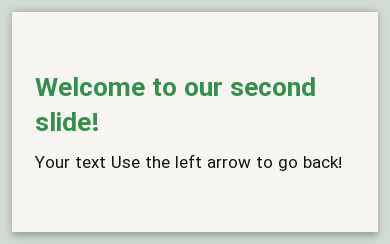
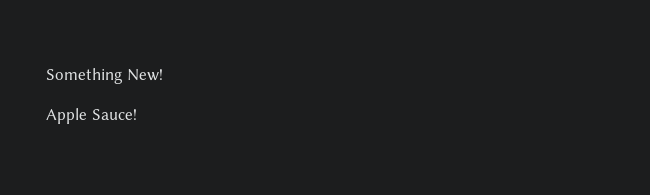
- Welcome to our second slide!
- Your text Use the left arrow to go back!
+ Something New!
+ Apple Sauce!

